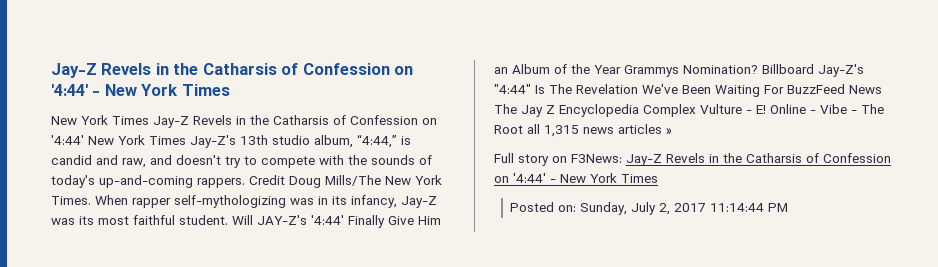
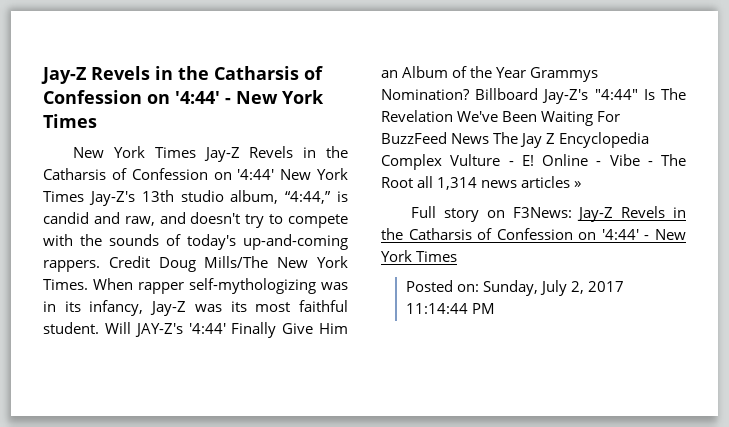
- Online - Vibe - The Root all 1,315 news articles »
+ Online - Vibe - The Root all 1,314 news articles »

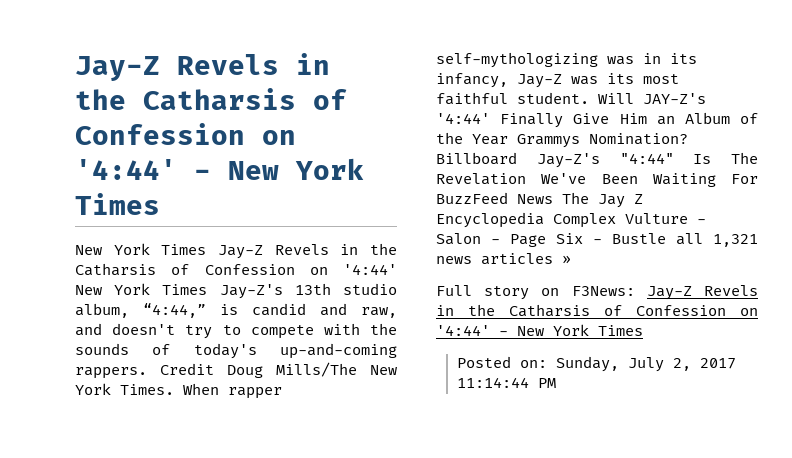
- Billboard Jay-Z's "4:44" Is The Revelation We've Been Waiting For BuzzFeed News The Jay Z Encyclopedia Complex Vulture - E! Online - Vibe - The Root all 1,314 news articles »
+ Billboard Jay-Z's "4:44" Is The Revelation We've Been Waiting For BuzzFeed News The Jay Z Encyclopedia Complex Vulture - Salon - Page Six - Bustle all 1,321 news articles »

